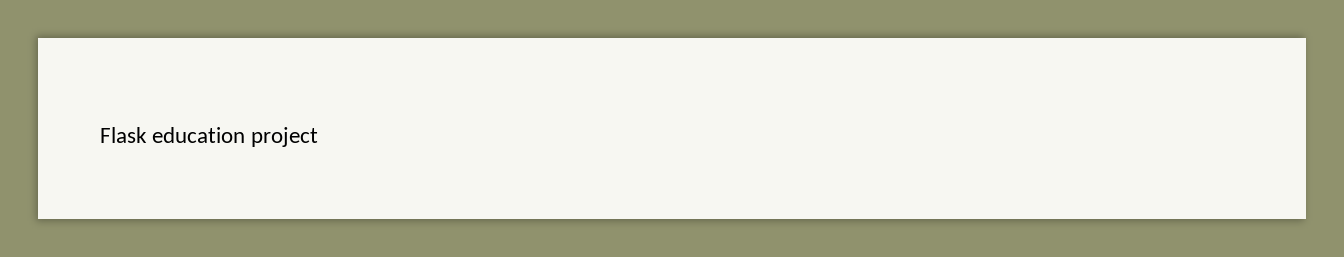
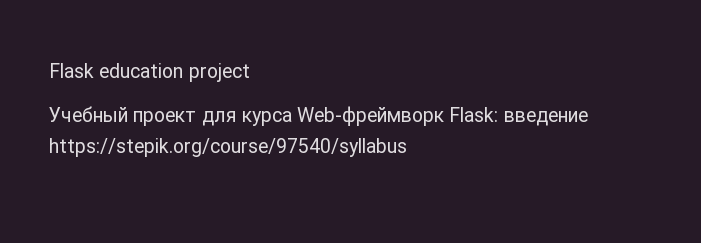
+ Учебный проект для курса Web-фреймворк Flask: введение https://stepik.org/course/97540/syllabus

